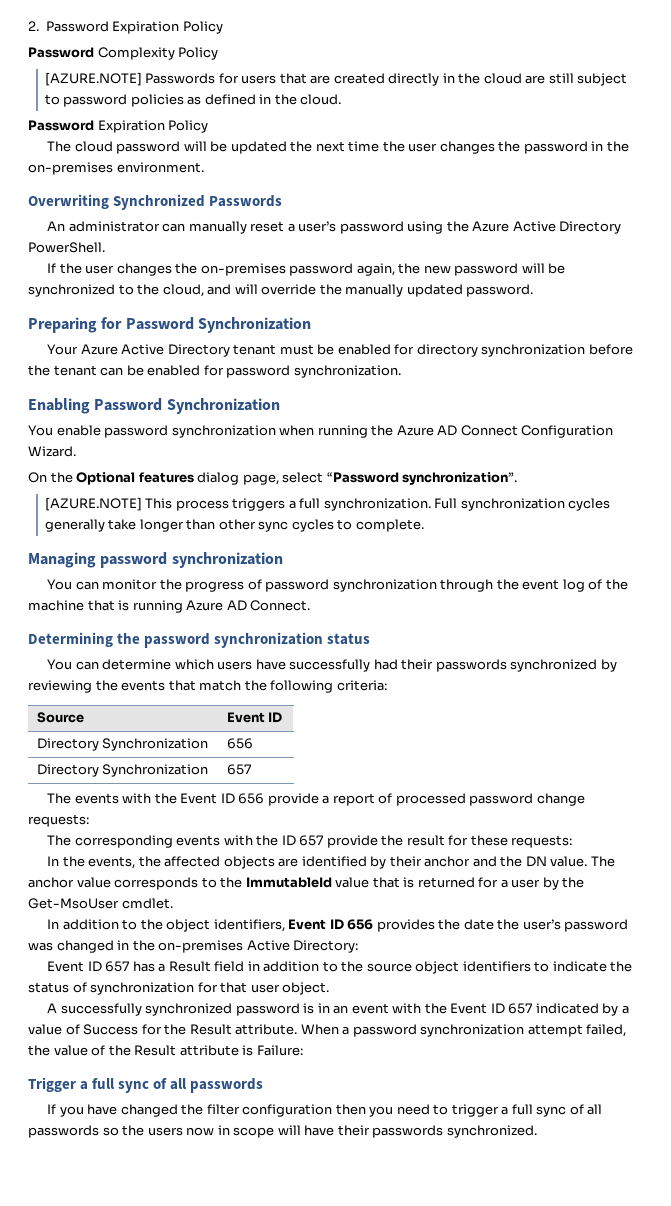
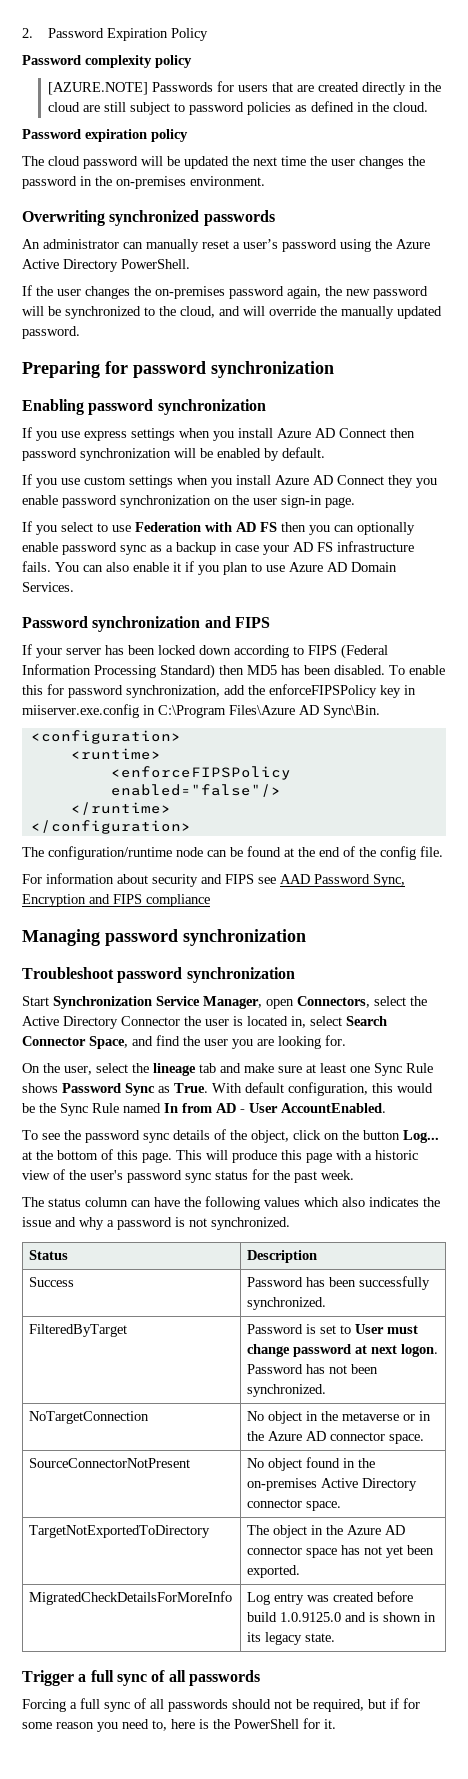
- Password Complexity Policy
+ Password complexity policy
  [AZURE.NOTE] Passwords for users that are created directly in the cloud are still subject to password policies as defined in the cloud.
- Password Expiration Policy
+ Password expiration policy
- Overwriting Synchronized Passwords
+ Overwriting synchronized passwords
- Preparing for Password Synchronization
- Your Azure Active Directory tenant must be enabled for directory synchronization before the tenant can be enabled for password synchronization.
- Enabling Password Synchronization
- You enable password synchronization when running the Azure AD Connect Configuration Wizard.
- On the Optional features dialog page, select “Password synchronization”.
- [AZURE.NOTE] This process triggers a full synchronization. Full synchronization cycles generally take longer than other sync cycles to complete.
+ Preparing for password synchronization
+ Enabling password synchronization
+ If you use express settings when you install Azure AD Connect then password synchronization will be enabled by default.
+ If you use custom settings when you install Azure AD Connect they you enable password synchronization on the user sign-in page.
+ If you select to use Federation with AD FS then you can optionally enable password sync as a backup in case your AD FS infrastructure fails. You can also enable it if you plan to use Azure AD Domain Services.
+ Password synchronization and FIPS
+ If your server has been locked down according to FIPS (Federal Information Processing Standard) then MD5 has been disabled. To enable this for password synchronization, add the enforceFIPSPolicy key in miiserver.exe.config in C:\Program Files\Azure AD Sync\Bin.
+ <configuration>
+ <runtime>
+ <enforceFIPSPolicy enabled="false"/>
+ </runtime>
+ </configuration>
+ The configuration/runtime node can be found at the end of the config file.
+ For information about security and FIPS see AAD Password Sync, Encryption and FIPS compliance
  Managing password synchronization
- You can monitor the progress of password synchronization through the event log of the machine that is running Azure AD Connect.
- Determining the password synchronization status
- You can determine which users have successfully had their passwords synchronized by reviewing the events that match the following criteria:
- Source | Event ID
- Directory Synchronization | 656
- Directory Synchronization | 657
- The events with the Event ID 656 provide a report of processed password change requests:
- The corresponding events with the ID 657 provide the result for these requests:
- In the events, the affected objects are identified by their anchor and the DN value. The anchor value corresponds to the ImmutableId value that is returned for a user by the Get-MsoUser cmdlet.
- In addition to the object identifiers, Event ID 656 provides the date the user’s password was changed in the on-premises Active Directory:
- Event ID 657 has a Result field in addition to the source object identifiers to indicate the status of synchronization for that user object.
- A successfully synchronized password is in an event with the Event ID 657 indicated by a value of Success for the Result attribute. When a password synchronization attempt failed, the value of the Result attribute is Failure:
+ Troubleshoot password synchronization
+ Start Synchronization Service Manager, open Connectors, select the Active Directory Connector the user is located in, select Search Connector Space, and find the user you are looking for.
+ On the user, select the lineage tab and make sure at least one Sync Rule shows Password Sync as True. With default configuration, this would be the Sync Rule named In from AD - User AccountEnabled.
+ To see the password sync details of the object, click on the button Log... at the bottom of this page. This will produce this page with a historic view of the user's password sync status for the past week.
+ The status column can have the following values which also indicates the issue and why a password is not synchronized.
+ Status | Description
+ Success | Password has been successfully synchronized.
+ FilteredByTarget | Password is set to User must change password at next logon. Password has not been synchronized.
+ NoTargetConnection | No object in the metaverse or in the Azure AD connector space.
+ SourceConnectorNotPresent | No object found in the on-premises Active Directory connector space.
+ TargetNotExportedToDirectory | The object in the Azure AD connector space has not yet been exported.
+ MigratedCheckDetailsForMoreInfo | Log entry was created before build 1.0.9125.0 and is shown in its legacy state.
- If you have changed the filter configuration then you need to trigger a full sync of all passwords so the users now in scope will have their passwords synchronized.
+ Forcing a full sync of all passwords should not be required, but if for some reason you need to, here is the PowerShell for it.

